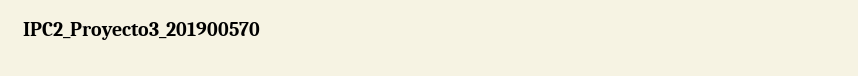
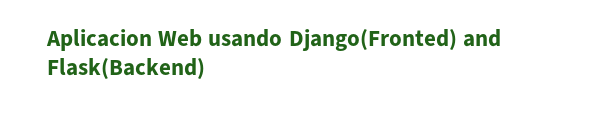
- IPC2_Proyecto3_201900570
+ Aplicacion Web usando Django(Fronted) and Flask(Backend)

